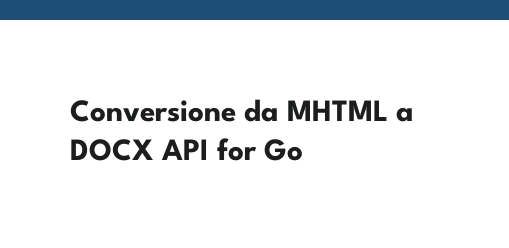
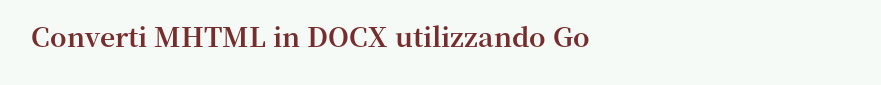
- Conversione da MHTML a DOCX API for Go
+ Converti MHTML in DOCX utilizzando Go

